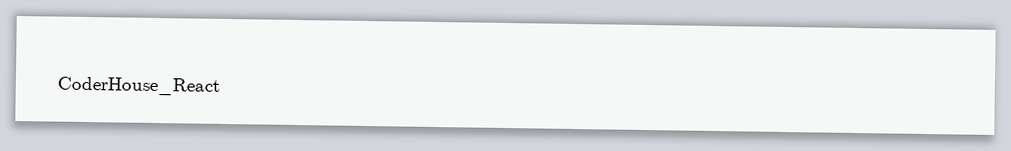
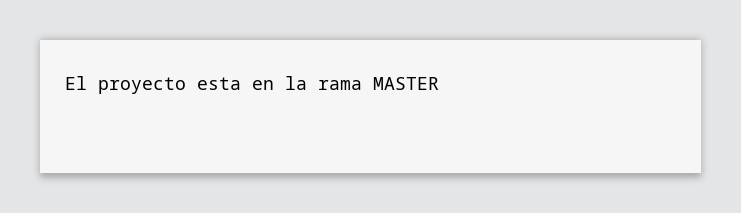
- CoderHouse_React
+ El proyecto esta en la rama MASTER

